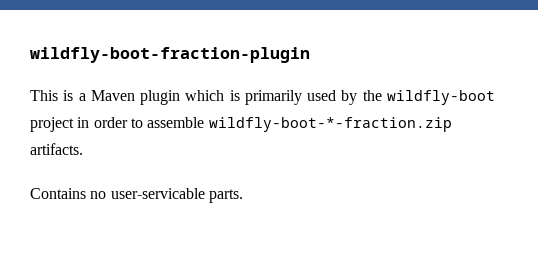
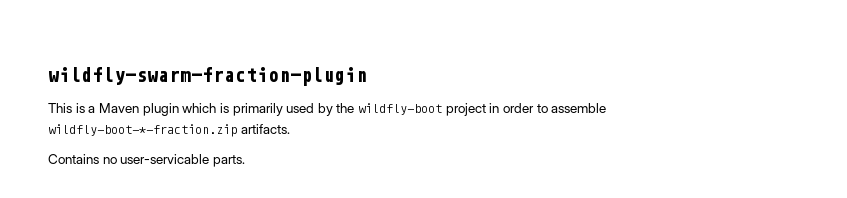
- wildfly-boot-fraction-plugin
+ wildfly-swarm-fraction-plugin

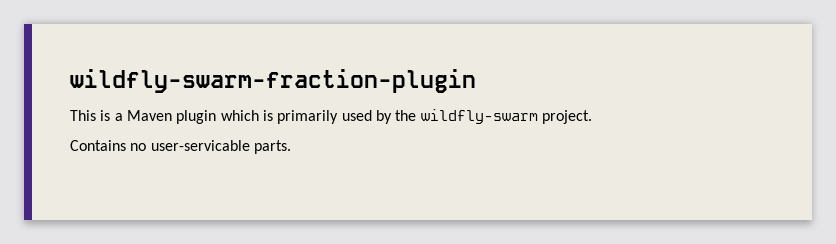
- This is a Maven plugin which is primarily used by the wildfly-boot project in order to assemble wildfly-boot-*-fraction.zip artifacts.
+ This is a Maven plugin which is primarily used by the wildfly-swarm project.

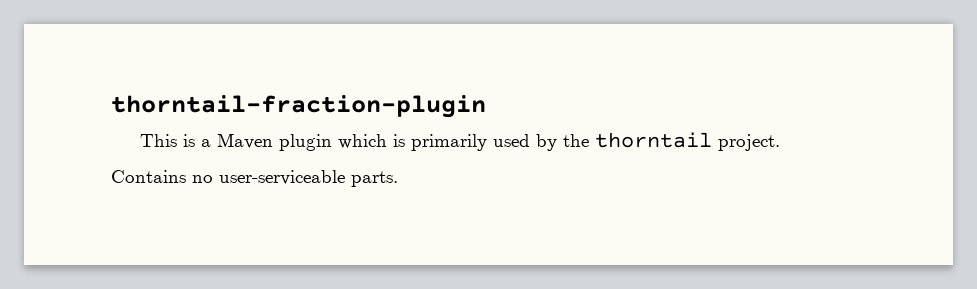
- wildfly-swarm-fraction-plugin
+ thorntail-fraction-plugin
- This is a Maven plugin which is primarily used by the wildfly-swarm project.
+ This is a Maven plugin which is primarily used by the thorntail project.
- Contains no user-servicable parts.
+ Contains no user-serviceable parts.

